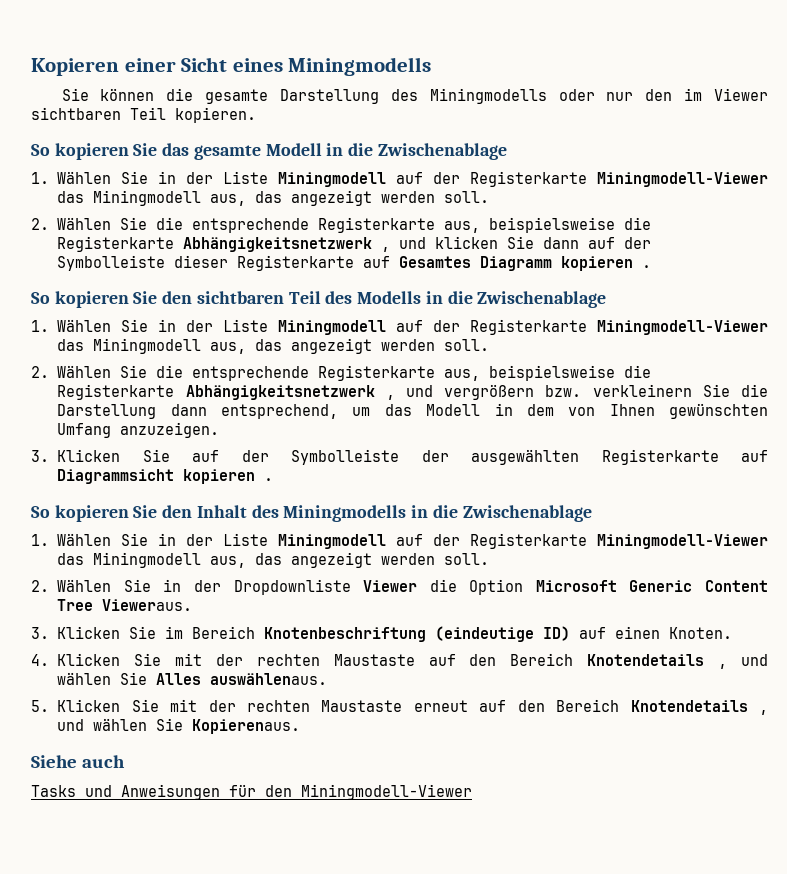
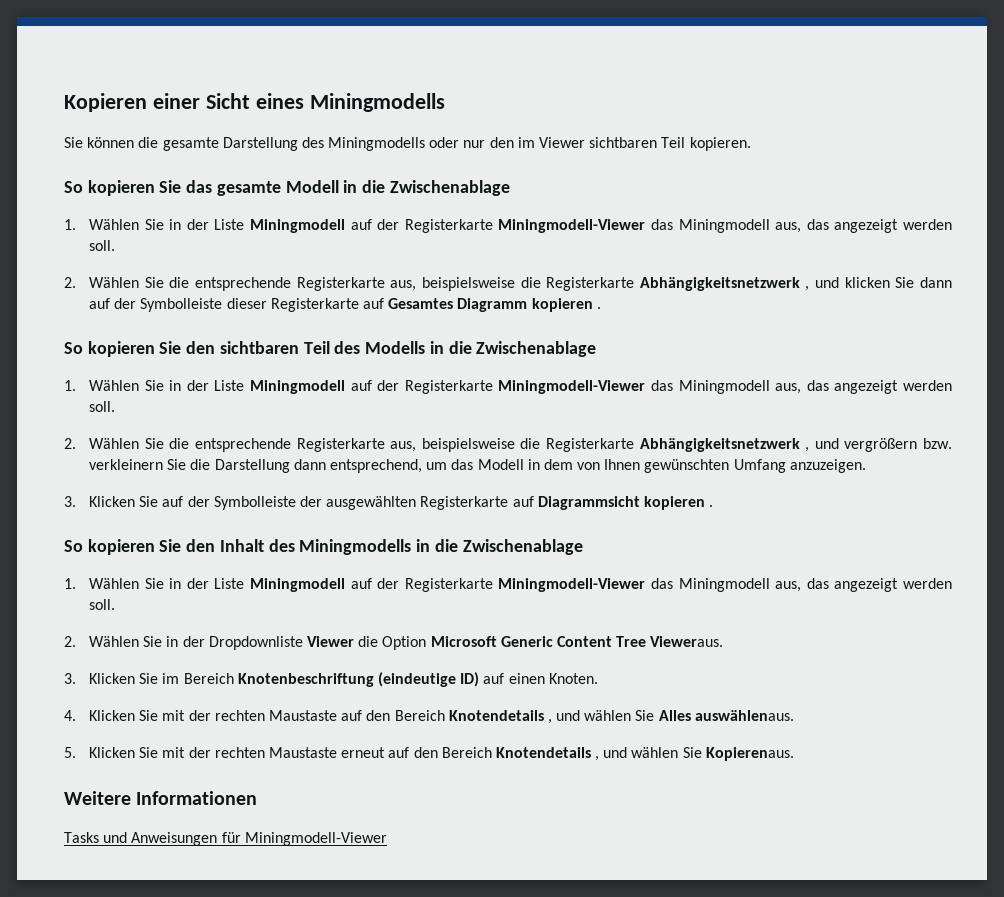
- Siehe auch
+ Weitere Informationen
- Tasks und Anweisungen für den Miningmodell-Viewer
+ Tasks und Anweisungen für Miningmodell-Viewer

